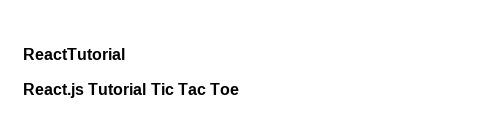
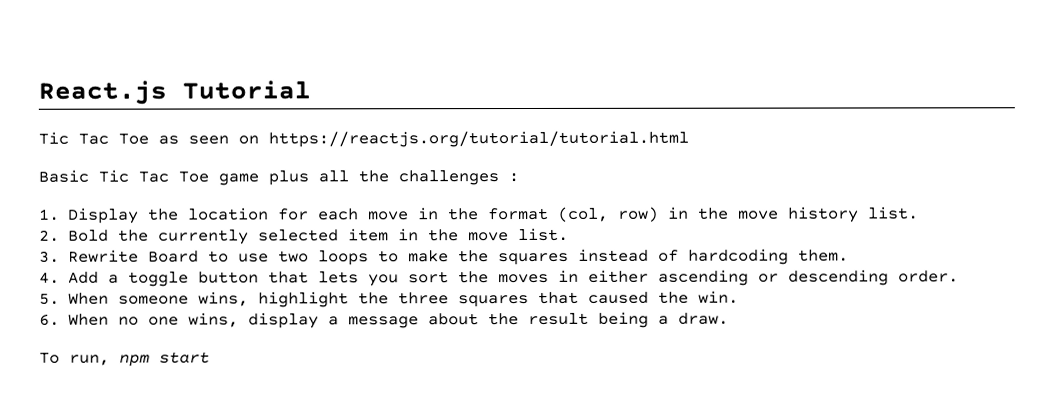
- ReactTutorial
- React.js Tutorial Tic Tac Toe
+ React.js Tutorial
+ Tic Tac Toe as seen on https://reactjs.org/tutorial/tutorial.html
+ Basic Tic Tac Toe game plus all the challenges :
+ 1. Display the location for each move in the format (col, row) in the move history list.
+ 2. Bold the currently selected item in the move list.
+ 3. Rewrite Board to use two loops to make the squares instead of hardcoding them.
+ 4. Add a toggle button that lets you sort the moves in either ascending or descending order.
+ 5. When someone wins, highlight the three squares that caused the win.
+ 6. When no one wins, display a message about the result being a draw.
+ To run, npm start

